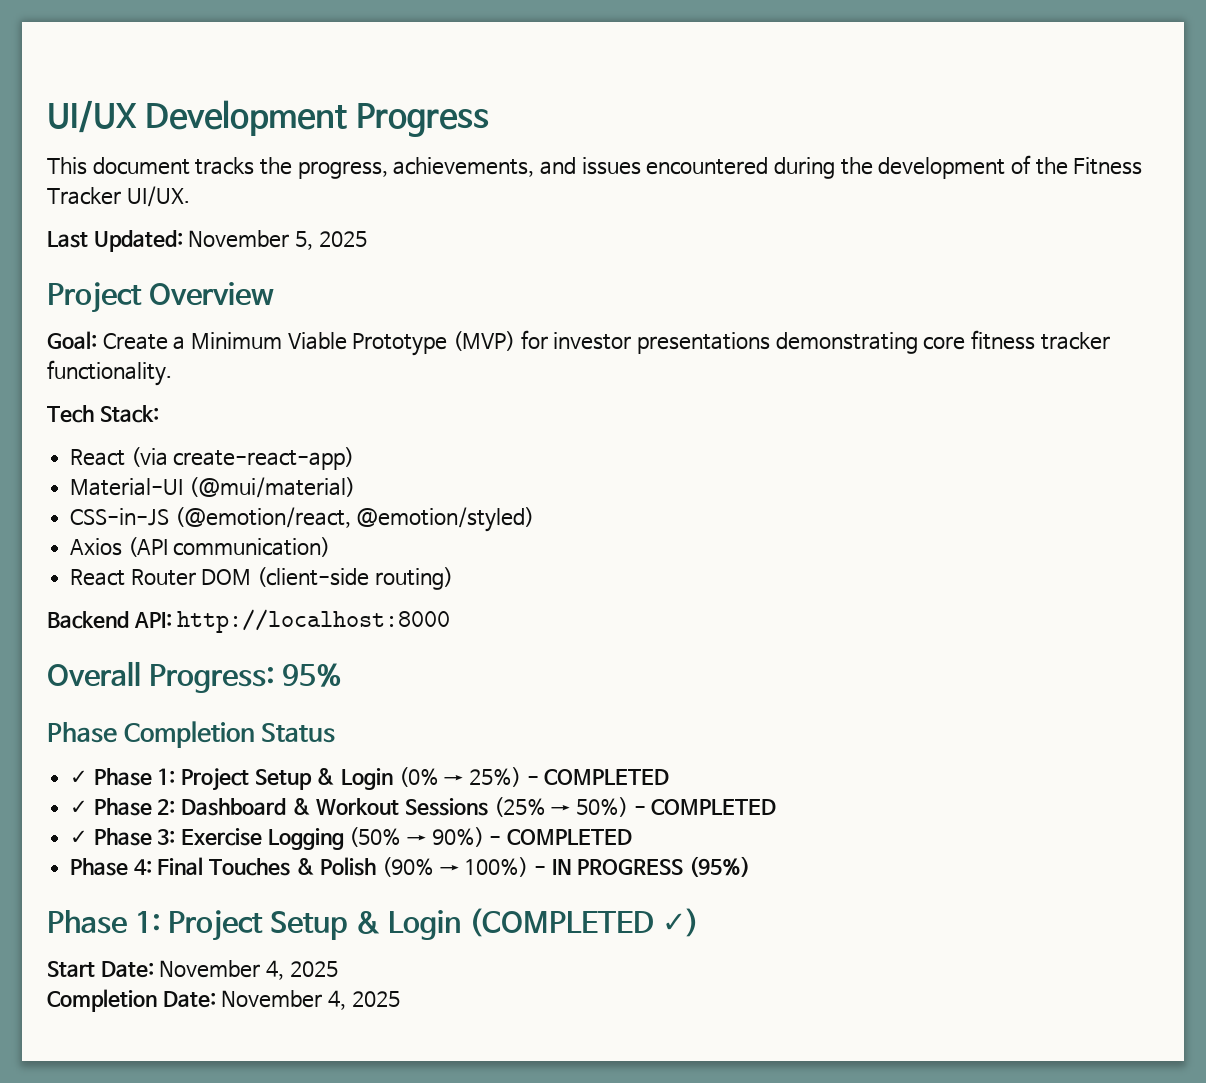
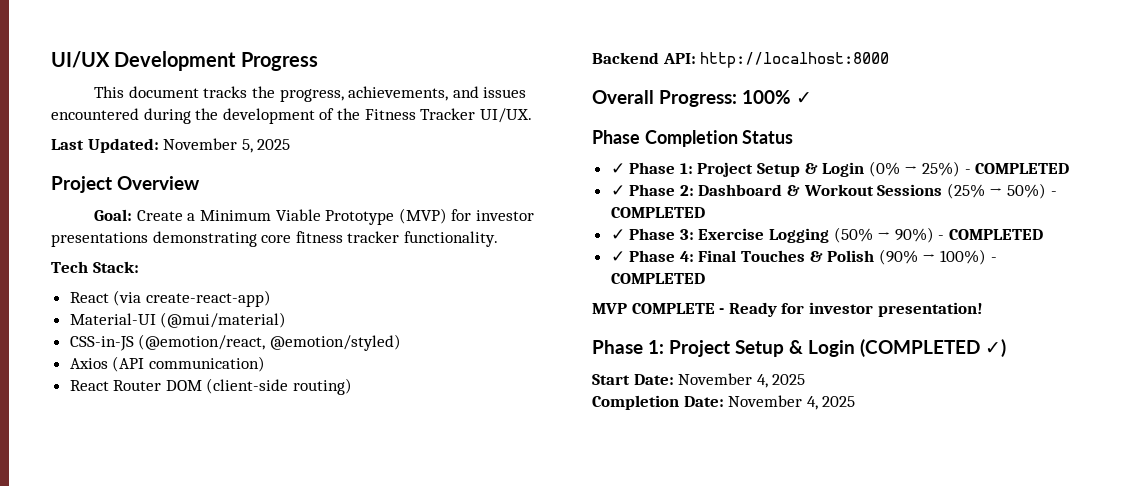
- Overall Progress: 95%
+ Overall Progress: 100% ✓
- Phase 4: Final Touches & Polish (90% → 100%) - IN PROGRESS (95%)
+ ✓ Phase 4: Final Touches & Polish (90% → 100%) - COMPLETED
+ MVP COMPLETE - Ready for investor presentation!

